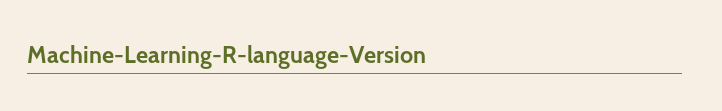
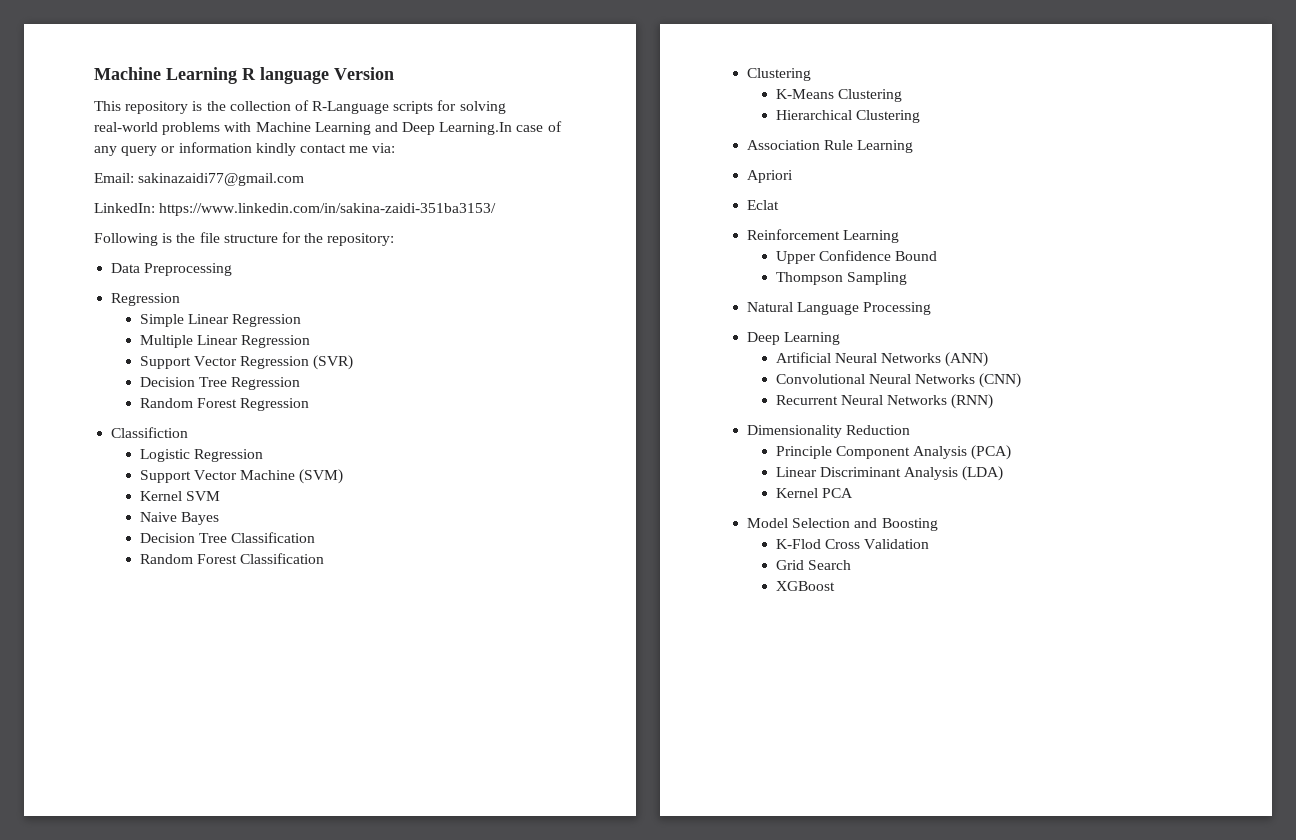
- Machine-Learning-R-language-Version
+ Machine Learning R language Version
+ This repository is the collection of R-Language scripts for solving real-world problems with Machine Learning and Deep Learning.In case of any query or information kindly contact me via:
+ Email: sakinazaidi77@gmail.com
+ LinkedIn: https://www.linkedin.com/in/sakina-zaidi-351ba3153/
+ Following is the file structure for the repository:
+ Data Preprocessing
+ Regression
+ Simple Linear Regression
+ Multiple Linear Regression
+ Support Vector Regression (SVR)
+ Decision Tree Regression
+ Random Forest Regression
+ Classifiction
+ Logistic Regression
+ Support Vector Machine (SVM)
+ Kernel SVM
+ Naive Bayes
+ Decision Tree Classification
+ Random Forest Classification
+ Clustering
+ K-Means Clustering
+ Hierarchical Clustering
+ Association Rule Learning
+ Apriori
+ Eclat
+ Reinforcement Learning
+ Upper Confidence Bound
+ Thompson Sampling
+ Natural Language Processing
+ Deep Learning
+ Artificial Neural Networks (ANN)
+ Convolutional Neural Networks (CNN)
+ Recurrent Neural Networks (RNN)
+ Dimensionality Reduction
+ Principle Component Analysis (PCA)
+ Linear Discriminant Analysis (LDA)
+ Kernel PCA
+ Model Selection and Boosting
+ K-Flod Cross Validation
+ Grid Search
+ XGBoost

